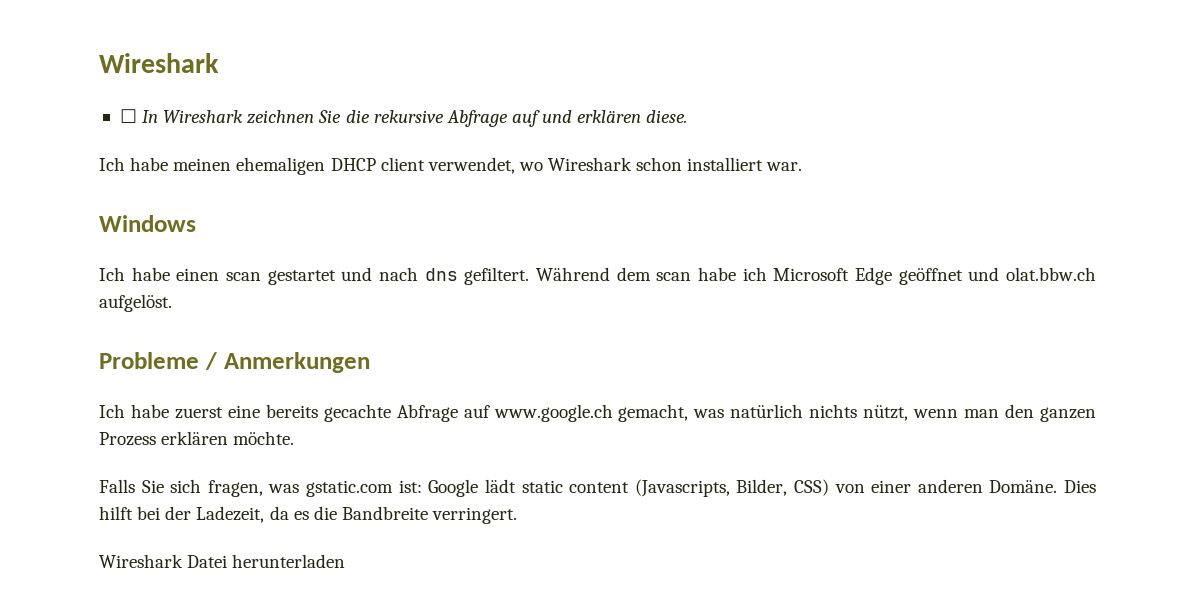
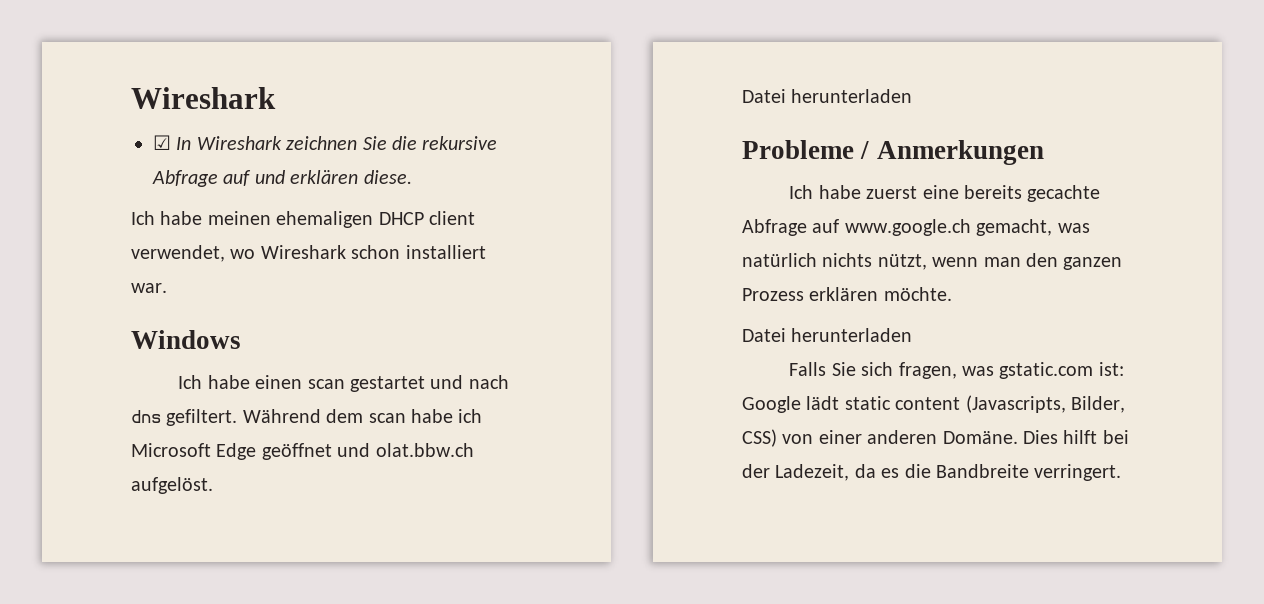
- ☐ In Wireshark zeichnen Sie die rekursive Abfrage auf und erklären diese.
+ ☑ In Wireshark zeichnen Sie die rekursive Abfrage auf und erklären diese.
  Während dem scan habe ich Microsoft Edge geöffnet und olat.bbw.ch aufgelöst.
+ Datei herunterladen
  Ich habe zuerst eine bereits gecachte Abfrage auf www.google.ch gemacht, was natürlich nichts nützt, wenn man den ganzen Prozess erklären möchte.
+ Datei herunterladen
- Wireshark Datei herunterladen

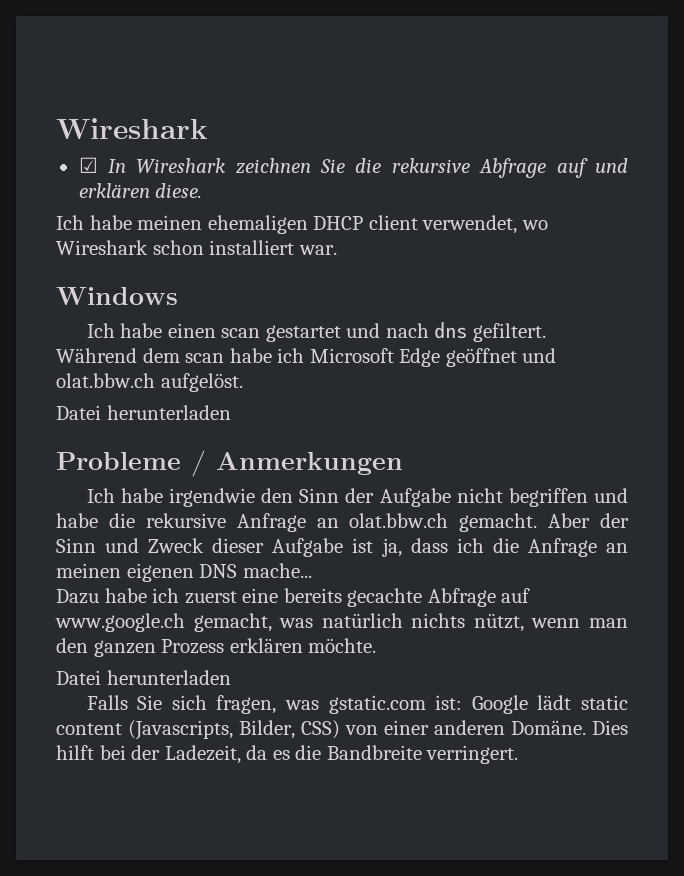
- Ich habe zuerst eine bereits gecachte Abfrage auf www.google.ch gemacht, was natürlich nichts nützt, wenn man den ganzen Prozess erklären möchte.
+ Ich habe irgendwie den Sinn der Aufgabe nicht begriffen und habe die rekursive Anfrage an olat.bbw.ch gemacht. Aber der Sinn und Zweck dieser Aufgabe ist ja, dass ich die Anfrage an meinen eigenen DNS mache...
+ Dazu habe ich zuerst eine bereits gecachte Abfrage auf www.google.ch gemacht, was natürlich nichts nützt, wenn man den ganzen Prozess erklären möchte.

